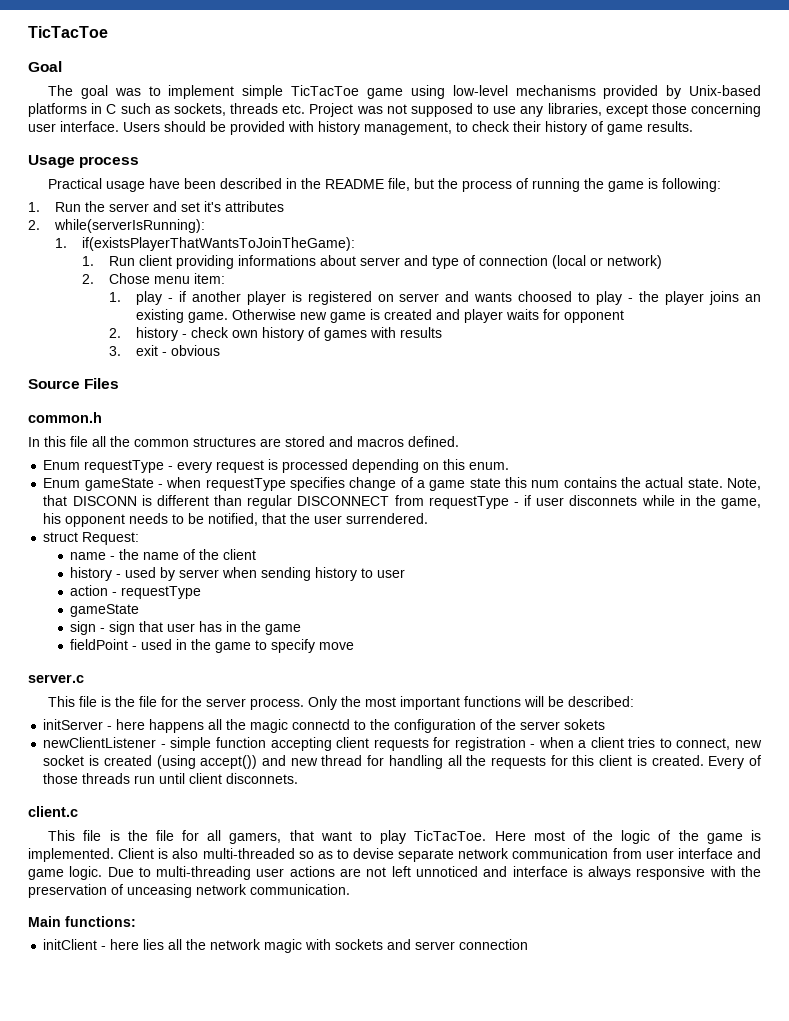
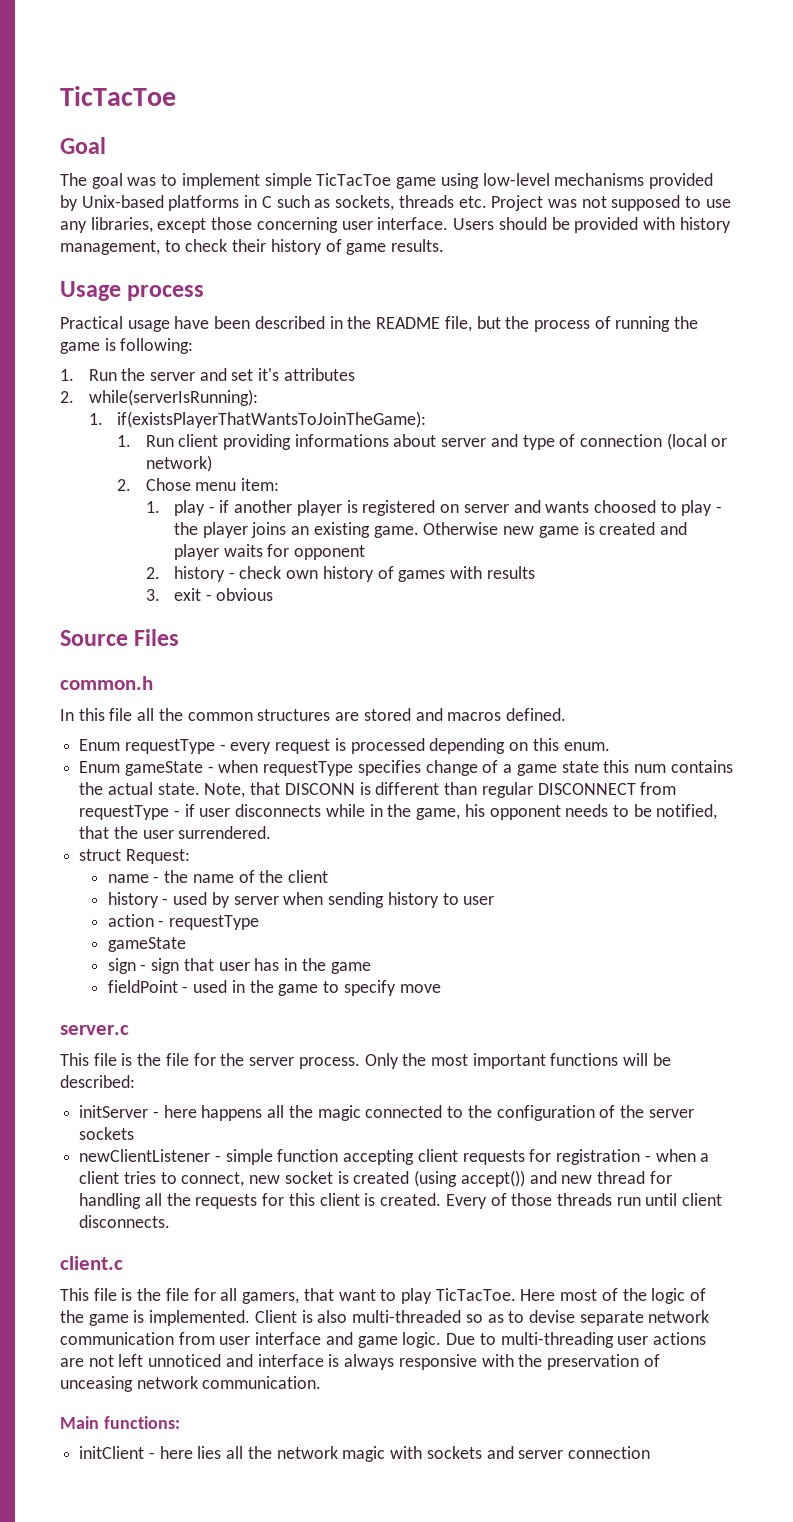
- Note, that DISCONN is different than regular DISCONNECT from requestType - if user disconnets while in the game, his opponent needs to be notified, that the user surrendered.
+ Note, that DISCONN is different than regular DISCONNECT from requestType - if user disconnects while in the game, his opponent needs to be notified, that the user surrendered.
- initServer - here happens all the magic connectd to the configuration of the server sokets
+ initServer - here happens all the magic connected to the configuration of the server sockets
- Every of those threads run until client disconnets.
+ Every of those threads run until client disconnects.

